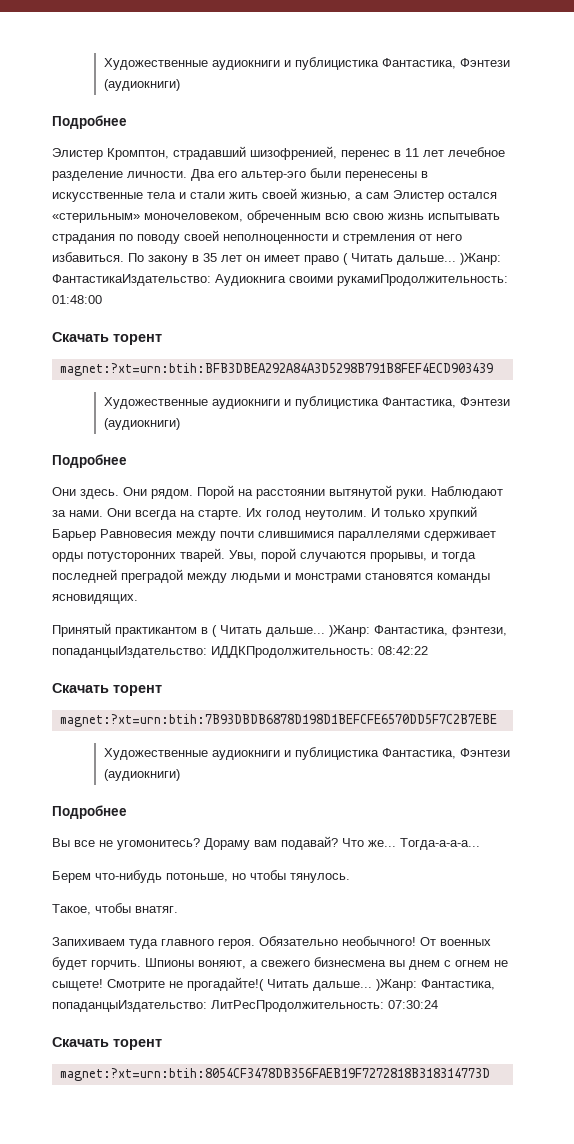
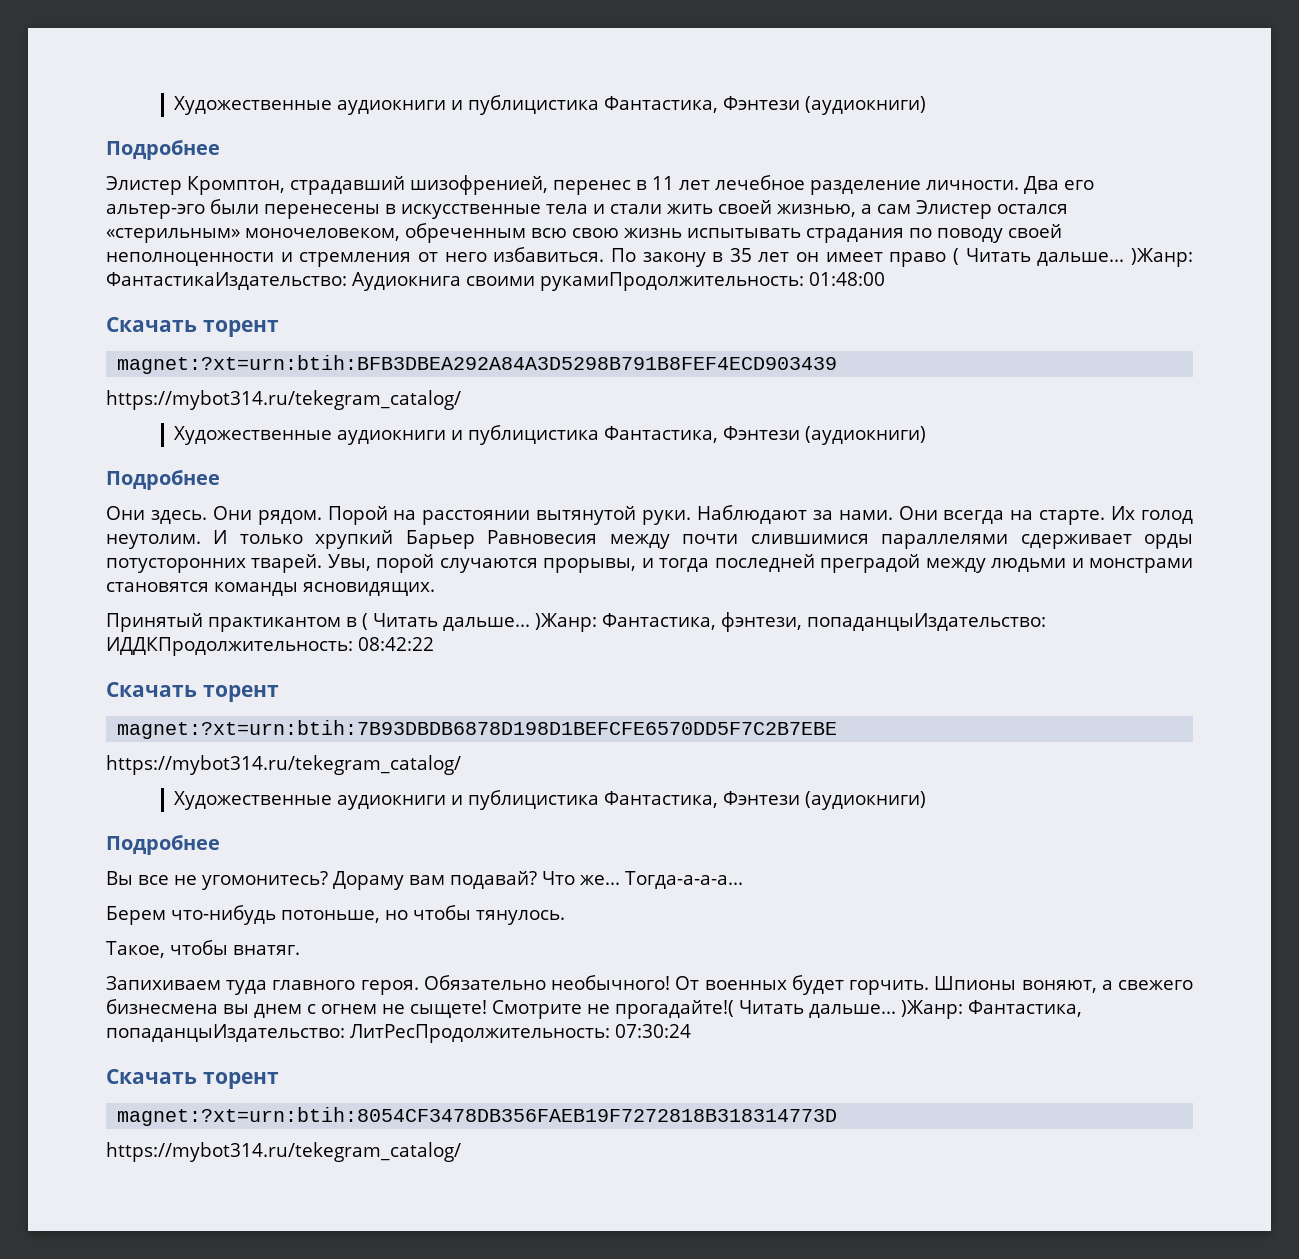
  magnet:?xt=urn:btih:BFB3DBEA292A84A3D5298B791B8FEF4ECD903439
+ https://mybot314.ru/tekegram_catalog/
  magnet:?xt=urn:btih:7B93DBDB6878D198D1BEFCFE6570DD5F7C2B7EBE
+ https://mybot314.ru/tekegram_catalog/
  magnet:?xt=urn:btih:8054CF3478DB356FAEB19F7272818B318314773D
+ https://mybot314.ru/tekegram_catalog/

